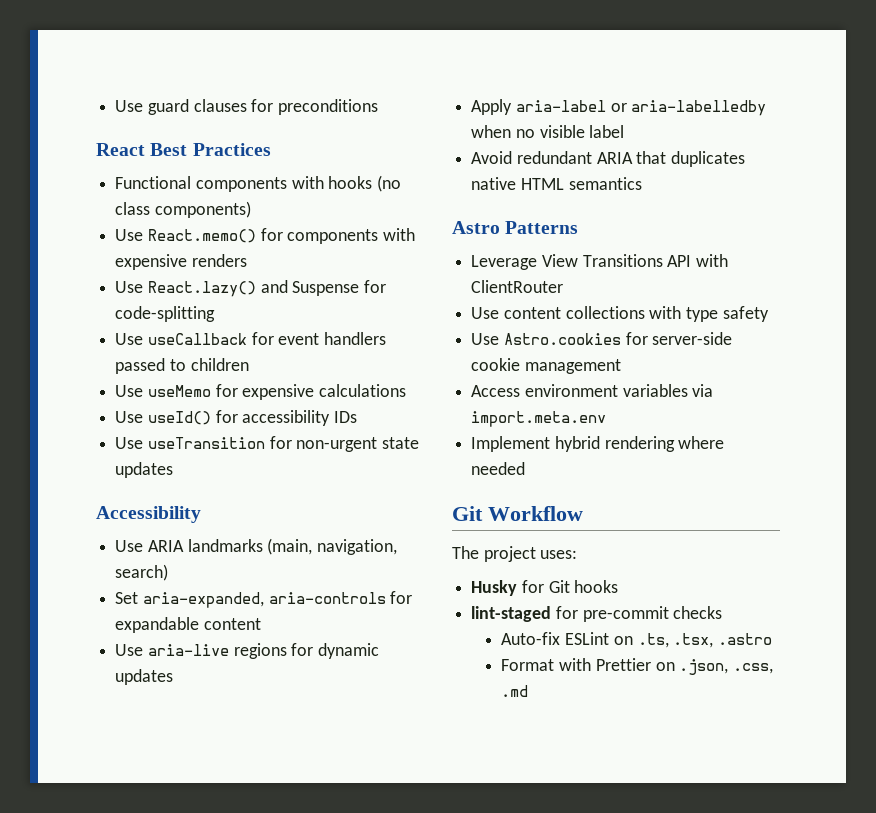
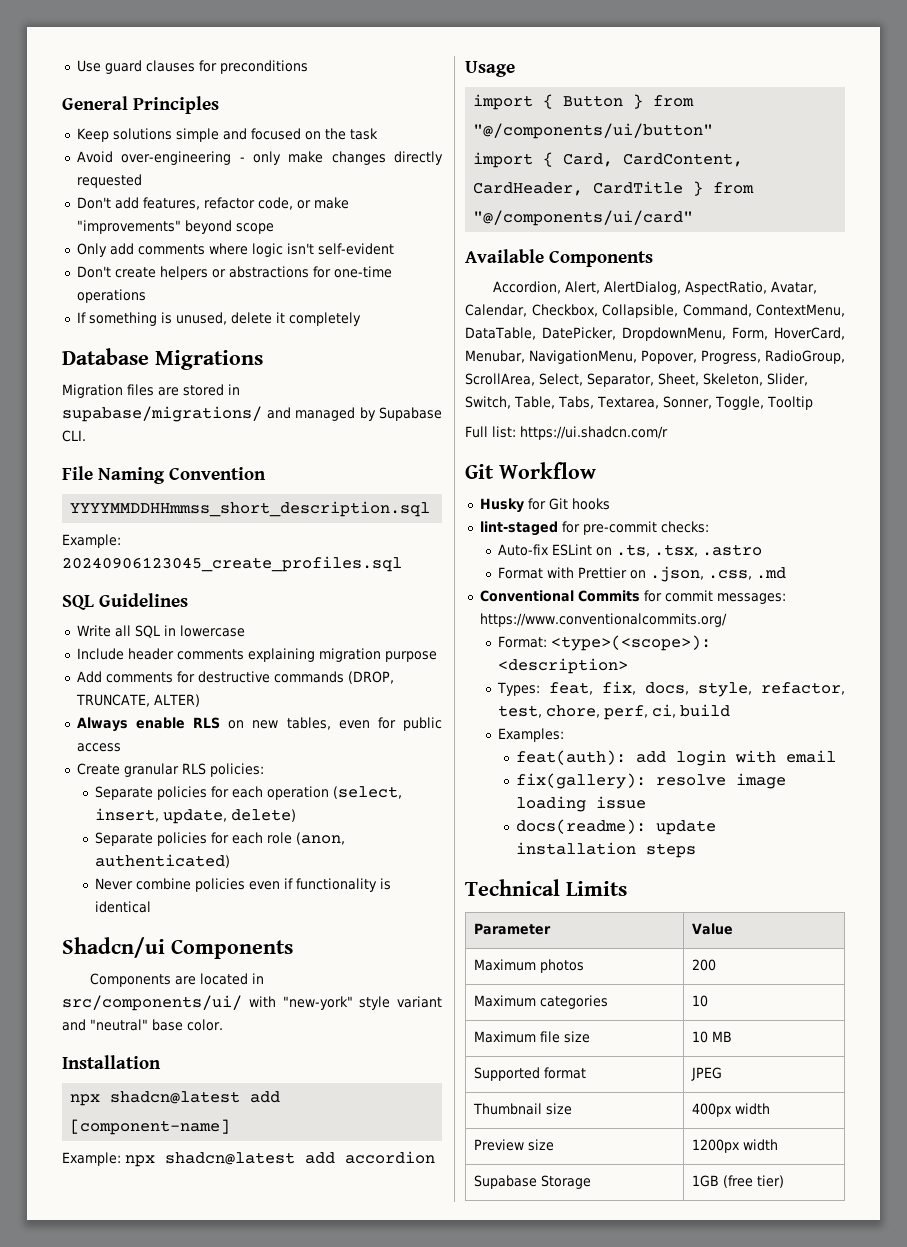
- React Best Practices
- Functional components with hooks (no class components)
- Use React.memo() for components with expensive renders
- Use React.lazy() and Suspense for code-splitting
- Use useCallback for event handlers passed to children
- Use useMemo for expensive calculations
- Use useId() for accessibility IDs
- Use useTransition for non-urgent state updates
- Accessibility
- Use ARIA landmarks (main, navigation, search)
- Set aria-expanded, aria-controls for expandable content
- Use aria-live regions for dynamic updates
- Apply aria-label or aria-labelledby when no visible label
- Avoid redundant ARIA that duplicates native HTML semantics
- Astro Patterns
- Leverage View Transitions API with ClientRouter
- Use content collections with type safety
- Use Astro.cookies for server-side cookie management
- Access environment variables via import.meta.env
- Implement hybrid rendering where needed
+ General Principles
+ Keep solutions simple and focused on the task
+ Avoid over-engineering - only make changes directly requested
+ Don't add features, refactor code, or make "improvements" beyond scope
+ Only add comments where logic isn't self-evident
+ Don't create helpers or abstractions for one-time operations
+ If something is unused, delete it completely
+ Database Migrations
+ Migration files are stored in supabase/migrations/ and managed by Supabase CLI.
+ File Naming Convention
+ YYYYMMDDHHmmss_short_description.sql
+ Example: 20240906123045_create_profiles.sql
+ SQL Guidelines
+ Write all SQL in lowercase
+ Include header comments explaining migration purpose
+ Add comments for destructive commands (DROP, TRUNCATE, ALTER)
+ Always enable RLS on new tables, even for public access
+ Create granular RLS policies:
+ Separate policies for each operation (select, insert, update, delete)
+ Separate policies for each role (anon, authenticated)
+ Never combine policies even if functionality is identical
+ Shadcn/ui Components
+ Components are located in src/components/ui/ with "new-york" style variant and "neutral" base color.
+ Installation
+ npx shadcn@latest add [component-name]
+ Example: npx shadcn@latest add accordion
+ Usage
+ import { Button } from "@/components/ui/button"
+ import { Card, CardContent, CardHeader, CardTitle } from "@/components/ui/card"
+ Available Components
+ Accordion, Alert, AlertDialog, AspectRatio, Avatar, Calendar, Checkbox, Collapsible, Command, ContextMenu, DataTable, DatePicker, DropdownMenu, Form, HoverCard, Menubar, NavigationMenu, Popover, Progress, RadioGroup, ScrollArea, Select, Separator, Sheet, Skeleton, Slider, Switch, Table, Tabs, Textarea, Sonner, Toggle, Tooltip
+ Full list: https://ui.shadcn.com/r
- The project uses:
- lint-staged for pre-commit checks
+ lint-staged for pre-commit checks:
+ Conventional Commits for commit messages: https://www.conventionalcommits.org/
+ Format: <type>(<scope>): <description>
+ Types: feat, fix, docs, style, refactor, test, chore, perf, ci, build
+ Examples:
+ feat(auth): add login with email
+ fix(gallery): resolve image loading issue
+ docs(readme): update installation steps
+ Technical Limits
+ Parameter | Value
+ Maximum photos | 200
+ Maximum categories | 10
+ Maximum file size | 10 MB
+ Supported format | JPEG
+ Thumbnail size | 400px width
+ Preview size | 1200px width
+ Supabase Storage | 1GB (free tier)

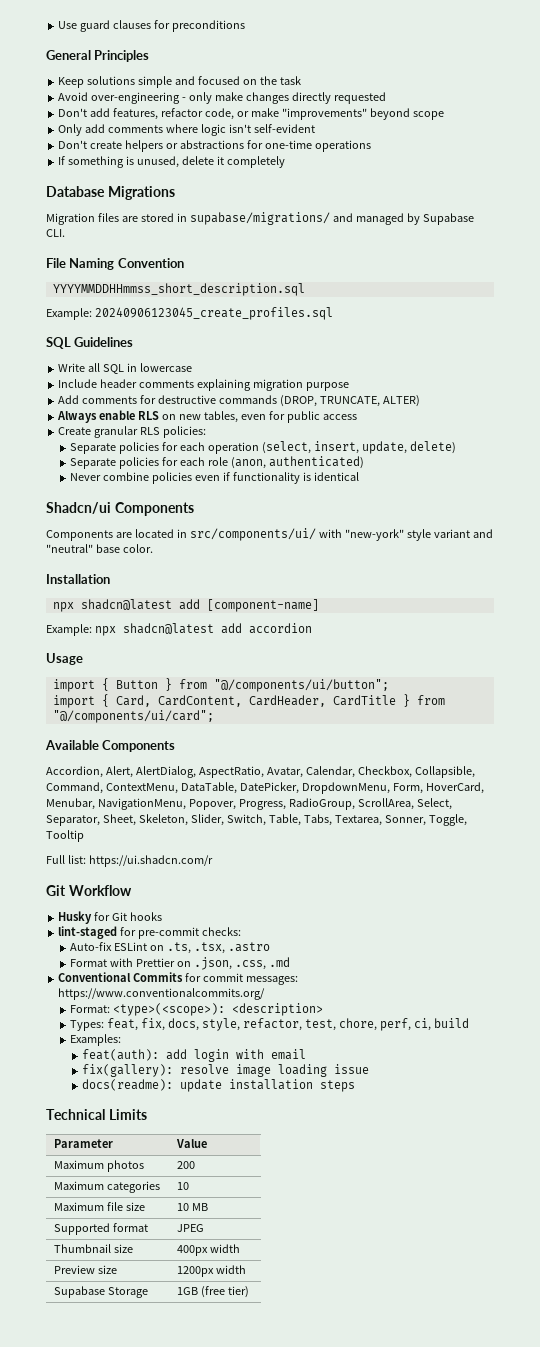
- import { Button } from "@/components/ui/button"
+ import { Button } from "@/components/ui/button";
- import { Card, CardContent, CardHeader, CardTitle } from "@/components/ui/card"
+ import { Card, CardContent, CardHeader, CardTitle } from "@/components/ui/card";

